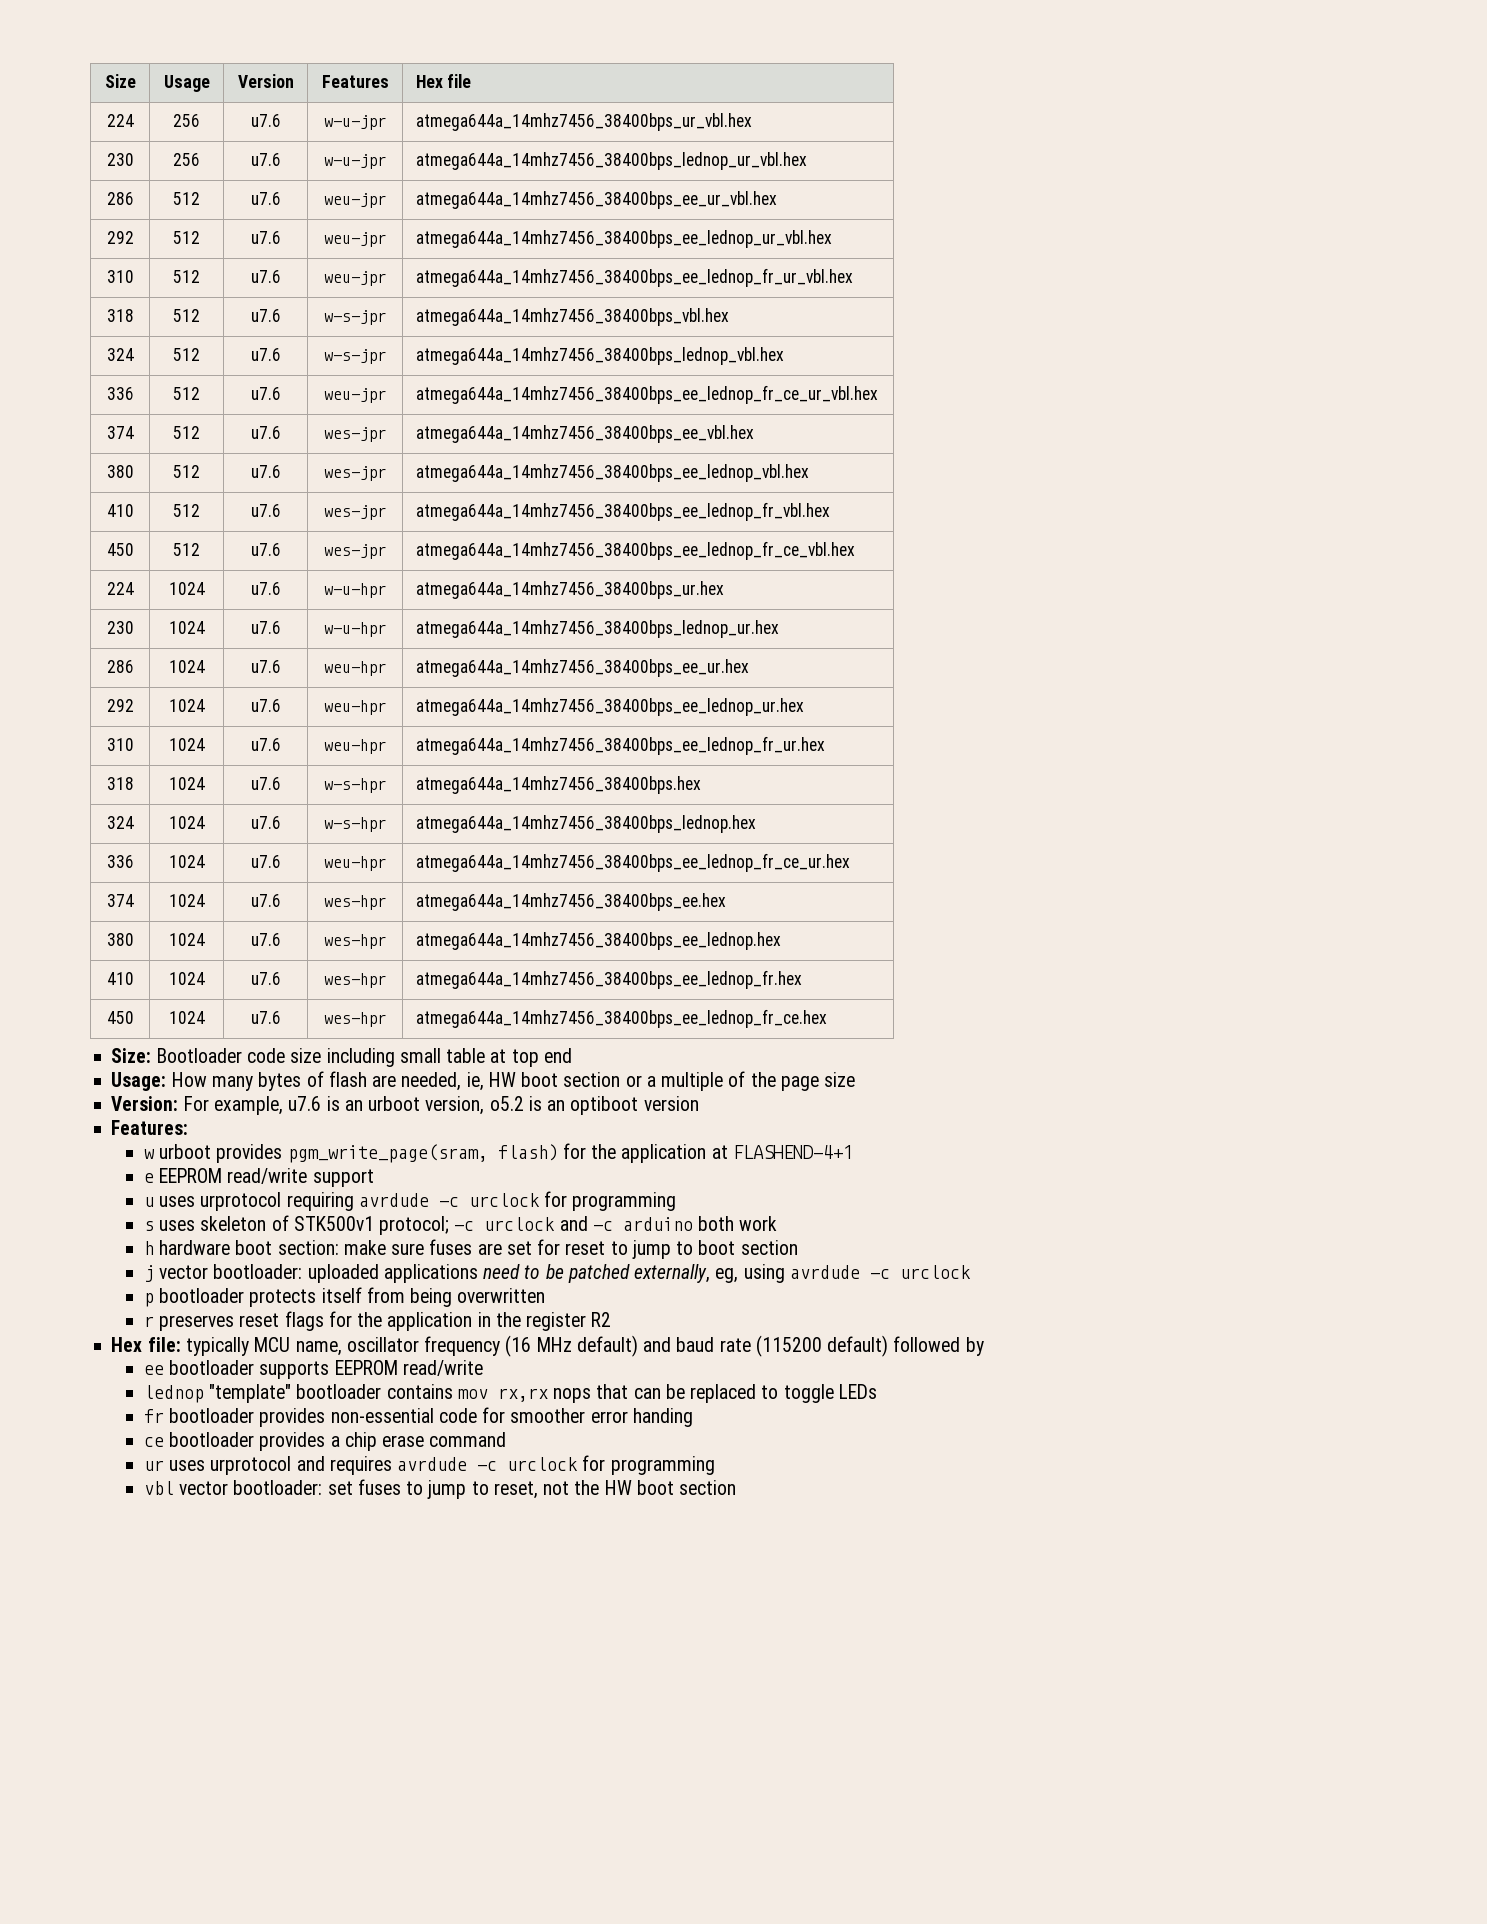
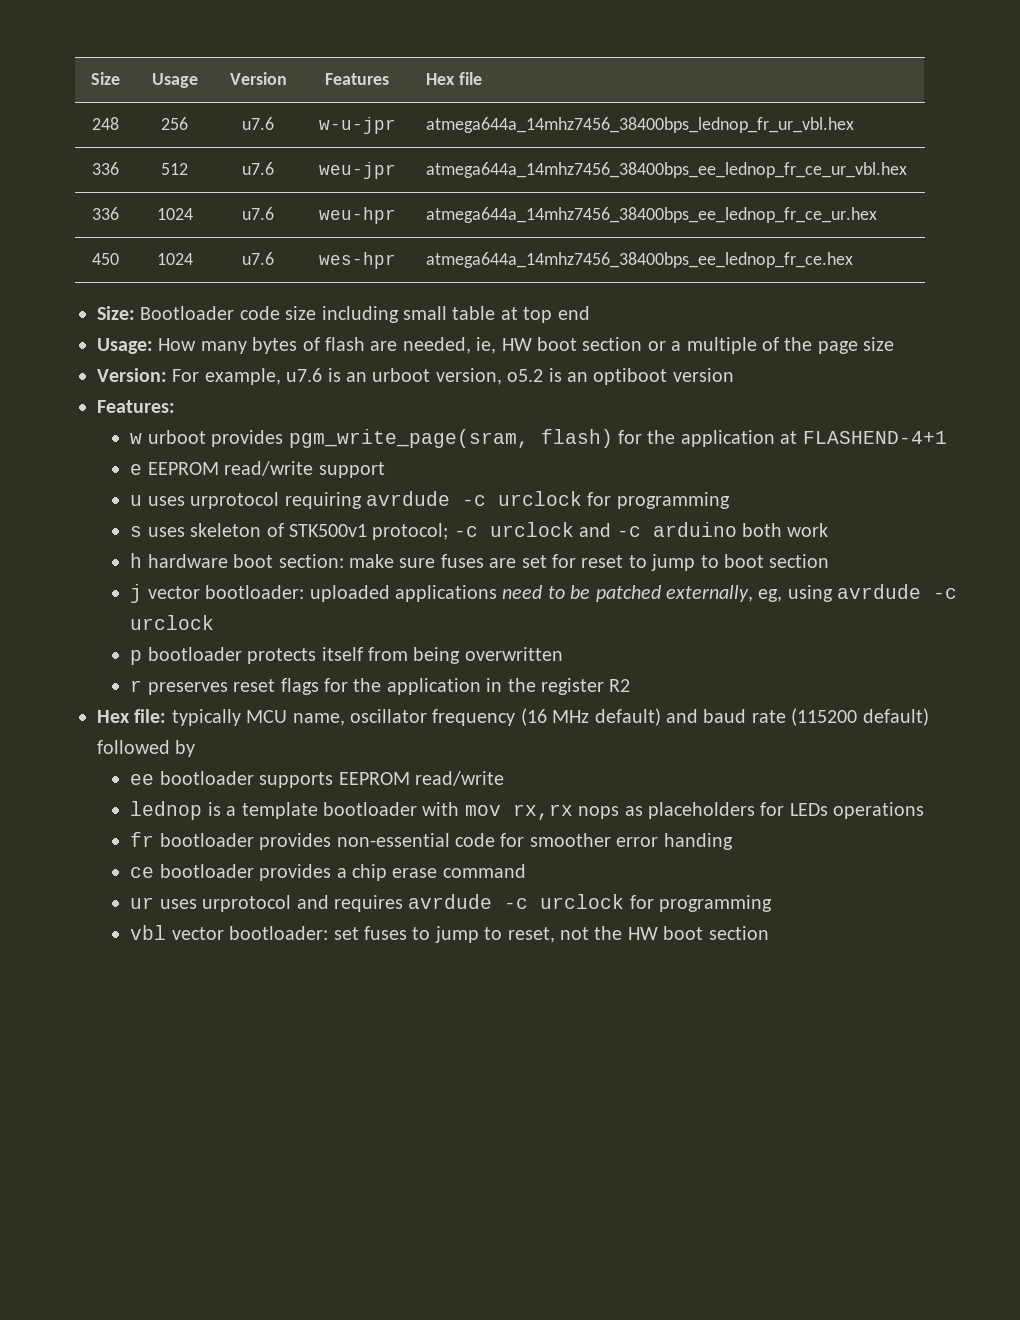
- 224 | 256 | u7.6 | w-u-jpr | atmega644a_14mhz7456_38400bps_ur_vbl.hex
- 230 | 256 | u7.6 | w-u-jpr | atmega644a_14mhz7456_38400bps_lednop_ur_vbl.hex
- 286 | 512 | u7.6 | weu-jpr | atmega644a_14mhz7456_38400bps_ee_ur_vbl.hex
- 292 | 512 | u7.6 | weu-jpr | atmega644a_14mhz7456_38400bps_ee_lednop_ur_vbl.hex
- 310 | 512 | u7.6 | weu-jpr | atmega644a_14mhz7456_38400bps_ee_lednop_fr_ur_vbl.hex
- 318 | 512 | u7.6 | w-s-jpr | atmega644a_14mhz7456_38400bps_vbl.hex
- 324 | 512 | u7.6 | w-s-jpr | atmega644a_14mhz7456_38400bps_lednop_vbl.hex
+ 248 | 256 | u7.6 | w-u-jpr | atmega644a_14mhz7456_38400bps_lednop_fr_ur_vbl.hex
- 374 | 512 | u7.6 | wes-jpr | atmega644a_14mhz7456_38400bps_ee_vbl.hex
- 380 | 512 | u7.6 | wes-jpr | atmega644a_14mhz7456_38400bps_ee_lednop_vbl.hex
- 410 | 512 | u7.6 | wes-jpr | atmega644a_14mhz7456_38400bps_ee_lednop_fr_vbl.hex
- 450 | 512 | u7.6 | wes-jpr | atmega644a_14mhz7456_38400bps_ee_lednop_fr_ce_vbl.hex
- 224 | 1024 | u7.6 | w-u-hpr | atmega644a_14mhz7456_38400bps_ur.hex
- 230 | 1024 | u7.6 | w-u-hpr | atmega644a_14mhz7456_38400bps_lednop_ur.hex
- 286 | 1024 | u7.6 | weu-hpr | atmega644a_14mhz7456_38400bps_ee_ur.hex
- 292 | 1024 | u7.6 | weu-hpr | atmega644a_14mhz7456_38400bps_ee_lednop_ur.hex
- 310 | 1024 | u7.6 | weu-hpr | atmega644a_14mhz7456_38400bps_ee_lednop_fr_ur.hex
- 318 | 1024 | u7.6 | w-s-hpr | atmega644a_14mhz7456_38400bps.hex
- 324 | 1024 | u7.6 | w-s-hpr | atmega644a_14mhz7456_38400bps_lednop.hex
- 374 | 1024 | u7.6 | wes-hpr | atmega644a_14mhz7456_38400bps_ee.hex
- 380 | 1024 | u7.6 | wes-hpr | atmega644a_14mhz7456_38400bps_ee_lednop.hex
- 410 | 1024 | u7.6 | wes-hpr | atmega644a_14mhz7456_38400bps_ee_lednop_fr.hex
- lednop "template" bootloader contains mov rx,rx nops that can be replaced to toggle LEDs
+ lednop is a template bootloader with mov rx,rx nops as placeholders for LEDs operations

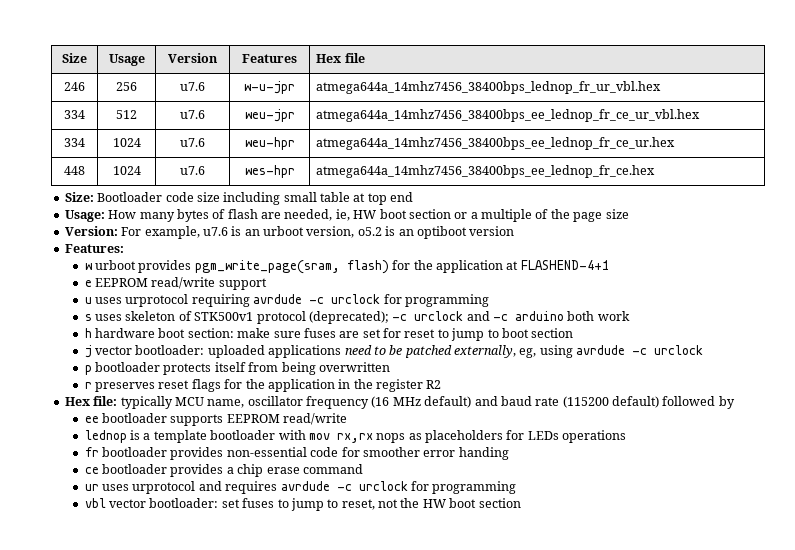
- 248 | 256 | u7.6 | w-u-jpr | atmega644a_14mhz7456_38400bps_lednop_fr_ur_vbl.hex
+ 246 | 256 | u7.6 | w-u-jpr | atmega644a_14mhz7456_38400bps_lednop_fr_ur_vbl.hex
- 336 | 512 | u7.6 | weu-jpr | atmega644a_14mhz7456_38400bps_ee_lednop_fr_ce_ur_vbl.hex
+ 334 | 512 | u7.6 | weu-jpr | atmega644a_14mhz7456_38400bps_ee_lednop_fr_ce_ur_vbl.hex
- 336 | 1024 | u7.6 | weu-hpr | atmega644a_14mhz7456_38400bps_ee_lednop_fr_ce_ur.hex
+ 334 | 1024 | u7.6 | weu-hpr | atmega644a_14mhz7456_38400bps_ee_lednop_fr_ce_ur.hex
- 450 | 1024 | u7.6 | wes-hpr | atmega644a_14mhz7456_38400bps_ee_lednop_fr_ce.hex
+ 448 | 1024 | u7.6 | wes-hpr | atmega644a_14mhz7456_38400bps_ee_lednop_fr_ce.hex
- s uses skeleton of STK500v1 protocol; -c urclock and -c arduino both work
+ s uses skeleton of STK500v1 protocol (deprecated); -c urclock and -c arduino both work

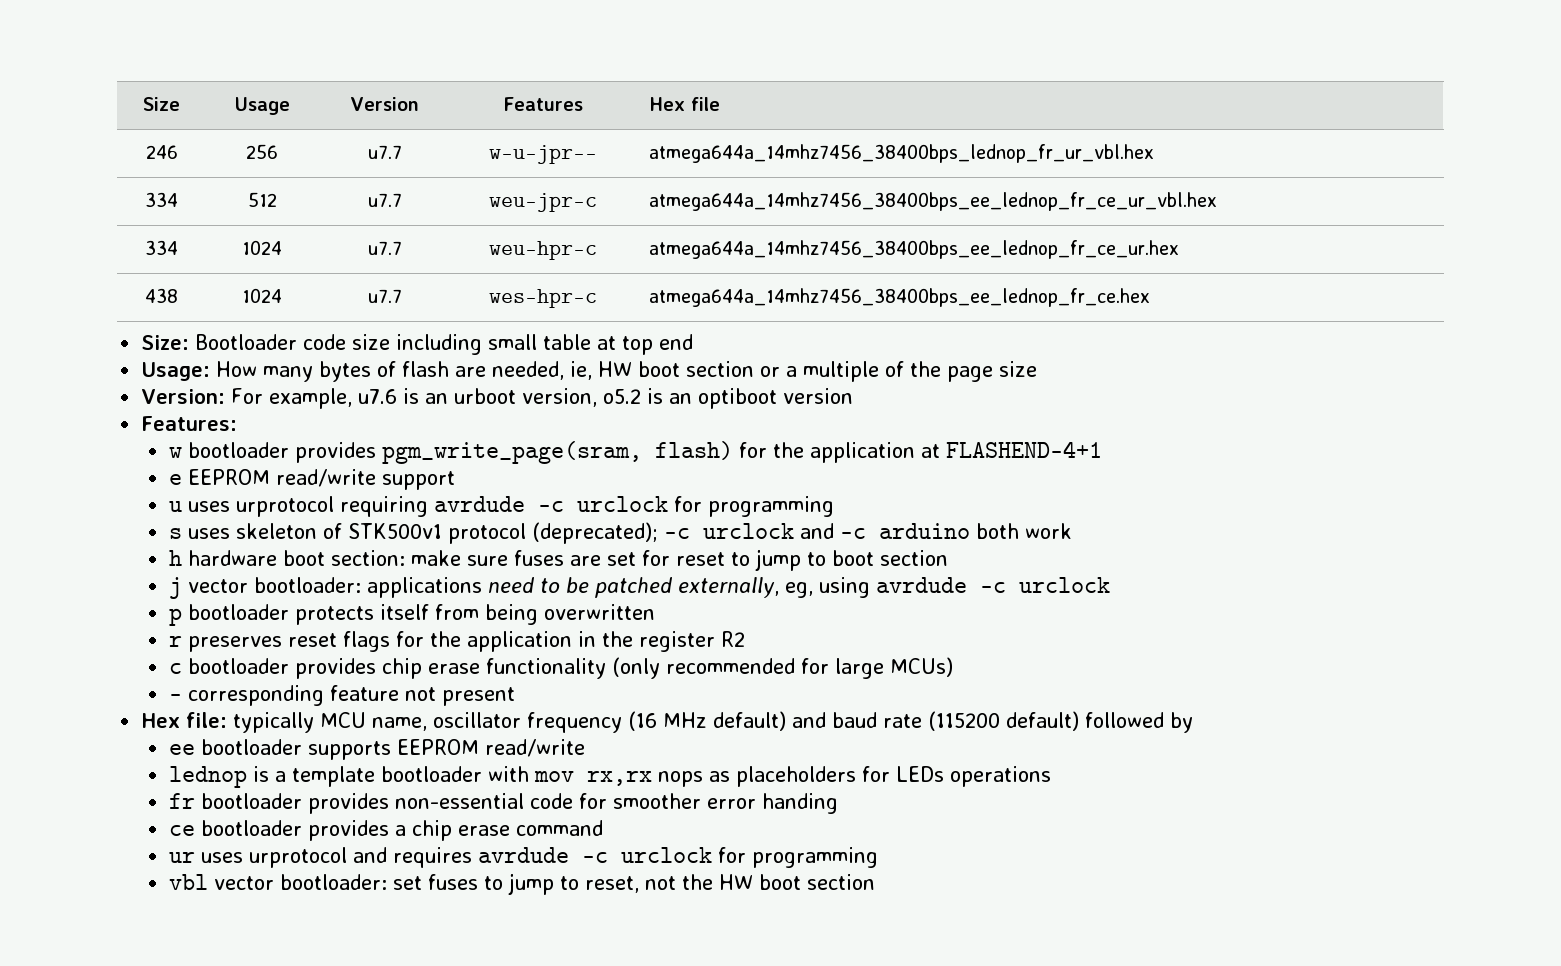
- 246 | 256 | u7.6 | w-u-jpr | atmega644a_14mhz7456_38400bps_lednop_fr_ur_vbl.hex
+ 246 | 256 | u7.7 | w-u-jpr-- | atmega644a_14mhz7456_38400bps_lednop_fr_ur_vbl.hex
- 334 | 512 | u7.6 | weu-jpr | atmega644a_14mhz7456_38400bps_ee_lednop_fr_ce_ur_vbl.hex
+ 334 | 512 | u7.7 | weu-jpr-c | atmega644a_14mhz7456_38400bps_ee_lednop_fr_ce_ur_vbl.hex
- 334 | 1024 | u7.6 | weu-hpr | atmega644a_14mhz7456_38400bps_ee_lednop_fr_ce_ur.hex
+ 334 | 1024 | u7.7 | weu-hpr-c | atmega644a_14mhz7456_38400bps_ee_lednop_fr_ce_ur.hex
- 448 | 1024 | u7.6 | wes-hpr | atmega644a_14mhz7456_38400bps_ee_lednop_fr_ce.hex
+ 438 | 1024 | u7.7 | wes-hpr-c | atmega644a_14mhz7456_38400bps_ee_lednop_fr_ce.hex
- w urboot provides pgm_write_page(sram, flash) for the application at FLASHEND-4+1
+ w bootloader provides pgm_write_page(sram, flash) for the application at FLASHEND-4+1
- j vector bootloader: uploaded applications need to be patched externally, eg, using avrdude -c urclock
+ j vector bootloader: applications need to be patched externally, eg, using avrdude -c urclock
+ c bootloader provides chip erase functionality (only recommended for large MCUs)
+ - corresponding feature not present

